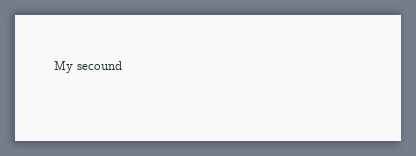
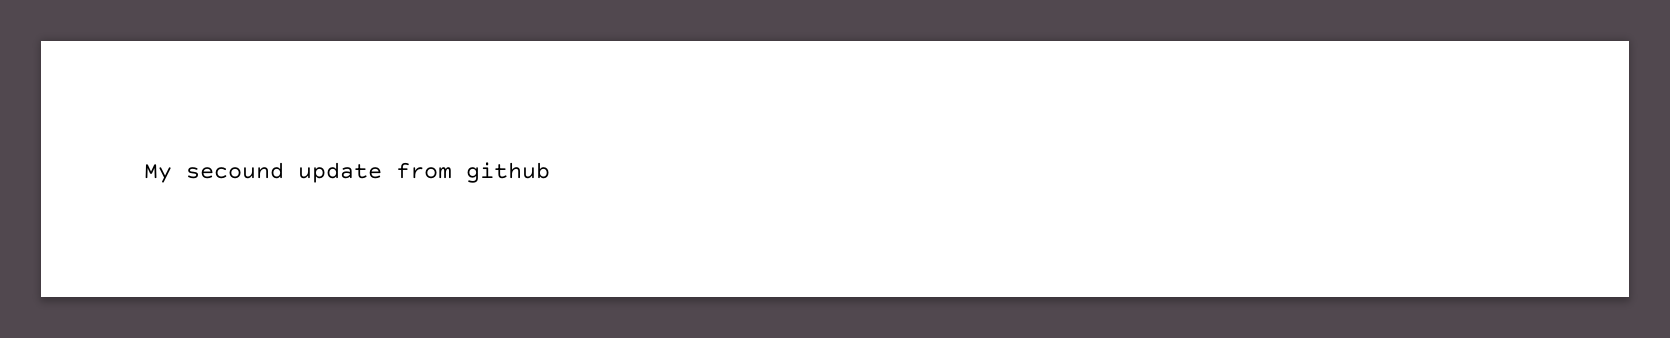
- My secound
+ My secound update from github

